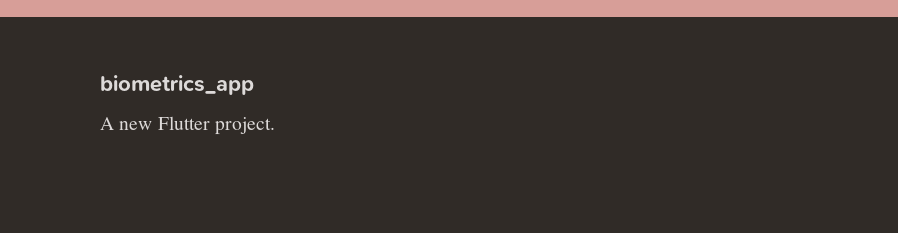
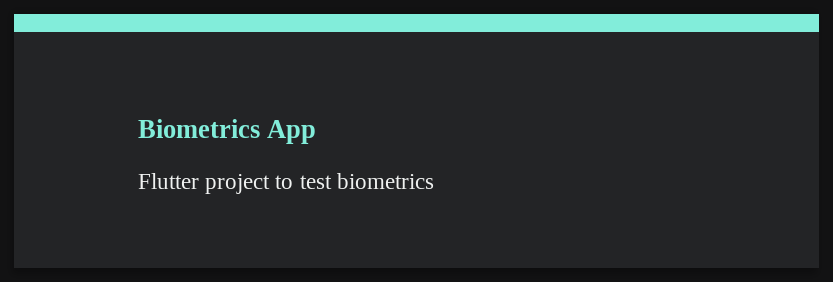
- biometrics_app
- A new Flutter project.
+ Biometrics App
+ Flutter project to test biometrics

